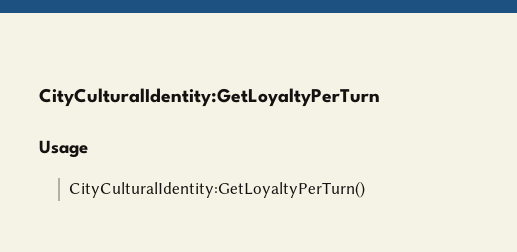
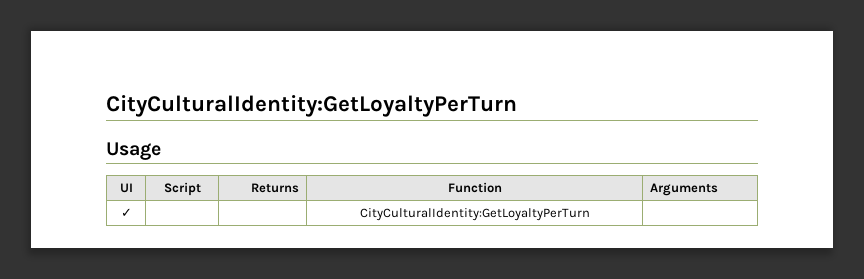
- CityCulturalIdentity:GetLoyaltyPerTurn()
+ UI | Script | Returns | Function | Arguments
+ ✓ | | | CityCulturalIdentity:GetLoyaltyPerTurn |

